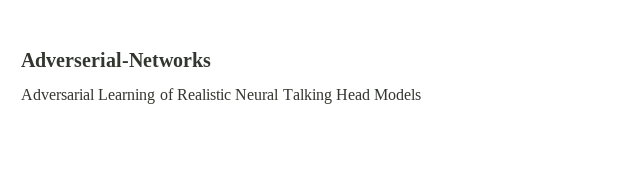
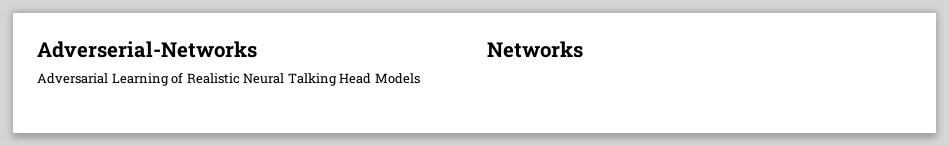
+ Networks

